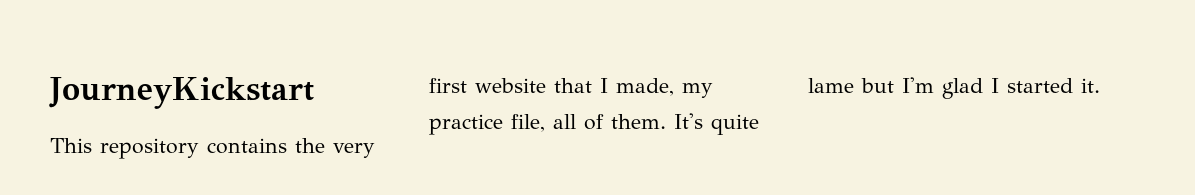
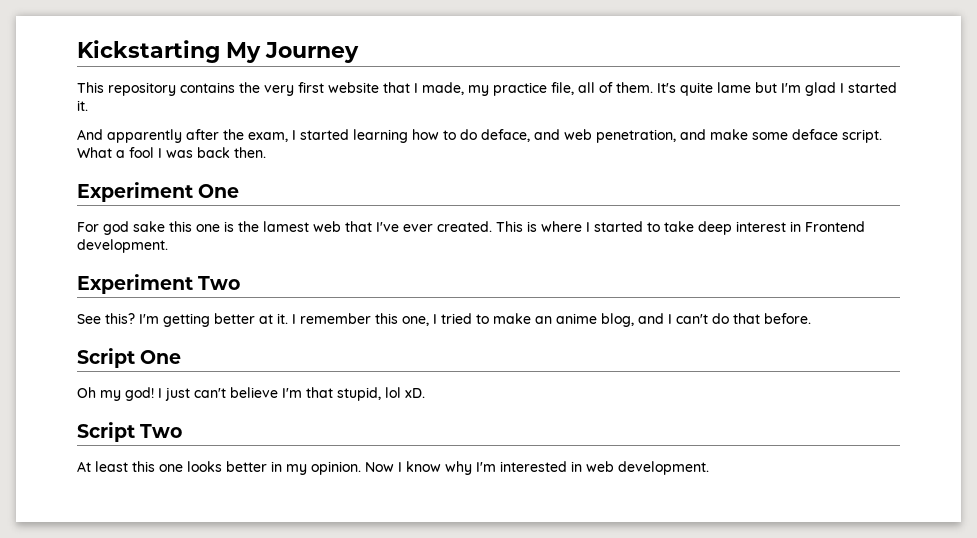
- JourneyKickstart
+ Kickstarting My Journey
+ And apparently after the exam, I started learning how to do deface, and web penetration, and make some deface script. What a fool I was back then.
+ Experiment One
+ For god sake this one is the lamest web that I've ever created. This is where I started to take deep interest in Frontend development.
+ Experiment Two
+ See this? I'm getting better at it. I remember this one, I tried to make an anime blog, and I can't do that before.
+ Script One
+ Oh my god! I just can't believe I'm that stupid, lol xD.
+ Script Two
+ At least this one looks better in my opinion. Now I know why I'm interested in web development.

